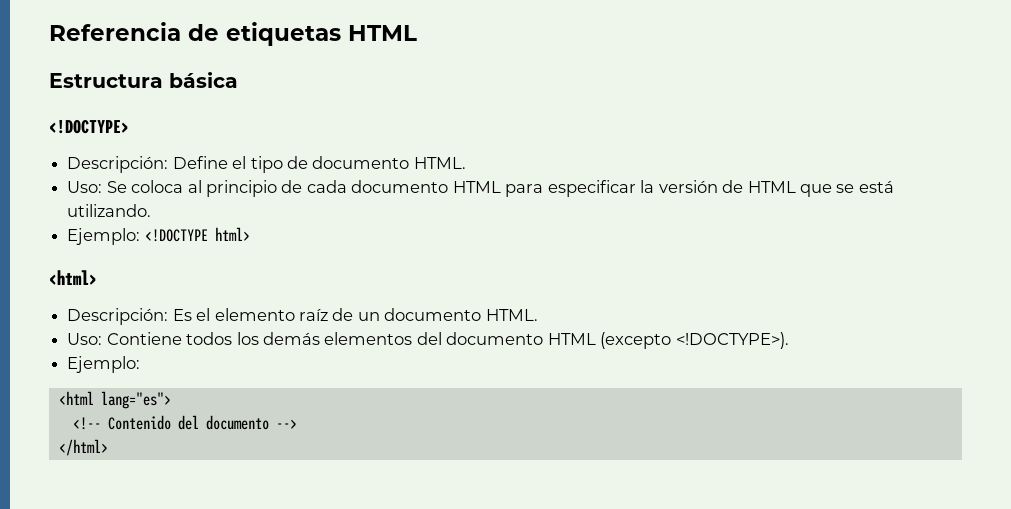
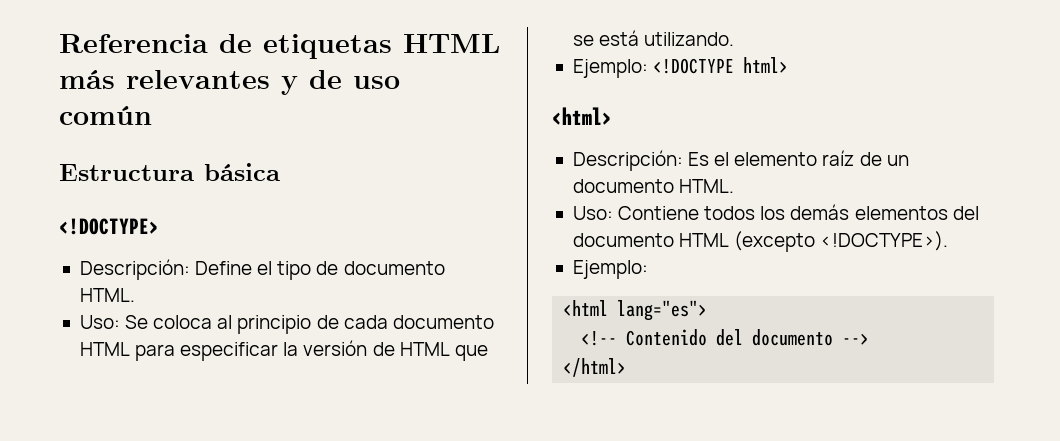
- Referencia de etiquetas HTML
+ Referencia de etiquetas HTML más relevantes y de uso común

